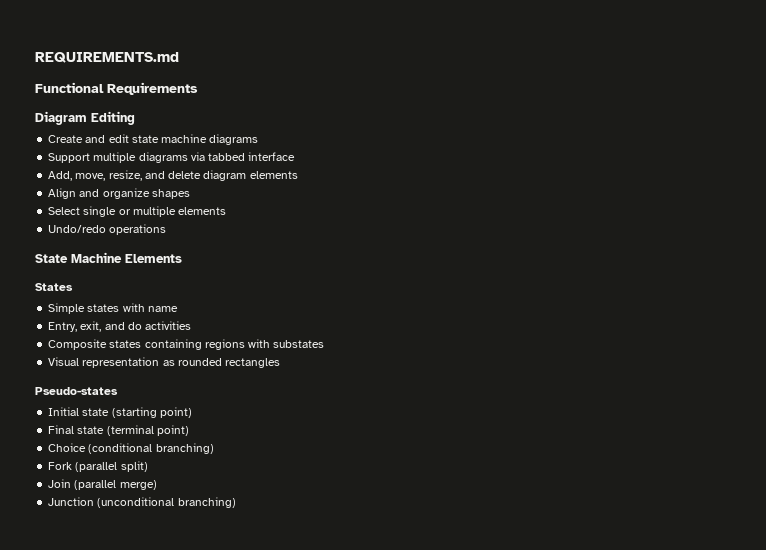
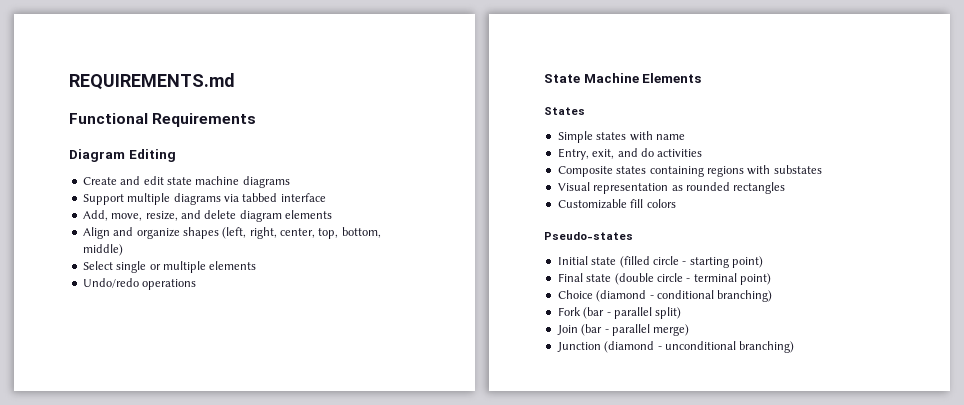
- Align and organize shapes
+ Align and organize shapes (left, right, center, top, bottom, middle)
+ Customizable fill colors
- Initial state (starting point)
+ Initial state (filled circle - starting point)
- Final state (terminal point)
+ Final state (double circle - terminal point)
- Choice (conditional branching)
+ Choice (diamond - conditional branching)
- Fork (parallel split)
+ Fork (bar - parallel split)
- Join (parallel merge)
+ Join (bar - parallel merge)
- Junction (unconditional branching)
+ Junction (diamond - unconditional branching)

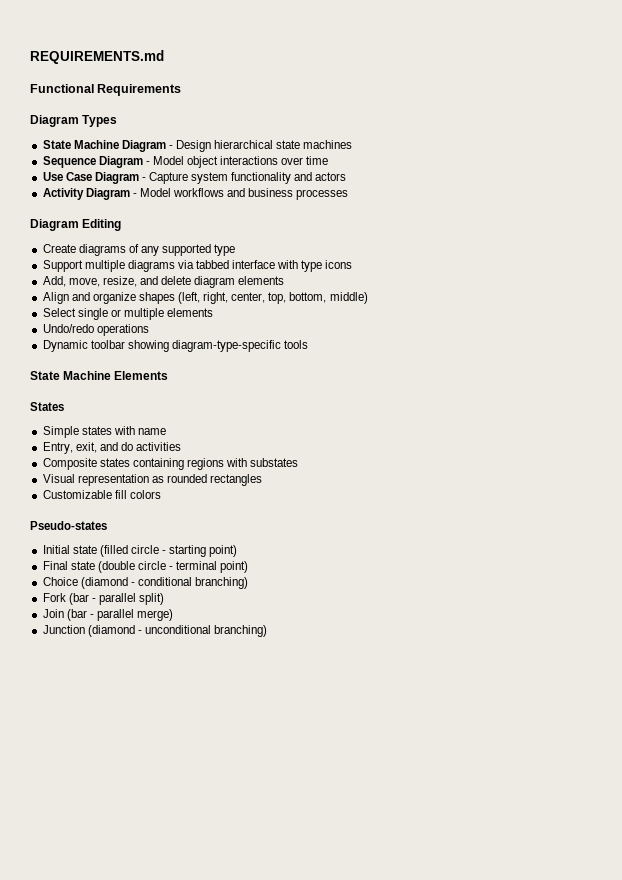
+ Diagram Types
+ State Machine Diagram - Design hierarchical state machines
+ Sequence Diagram - Model object interactions over time
+ Use Case Diagram - Capture system functionality and actors
+ Activity Diagram - Model workflows and business processes
  Diagram Editing
- Create and edit state machine diagrams
+ Create diagrams of any supported type
- Support multiple diagrams via tabbed interface
+ Support multiple diagrams via tabbed interface with type icons
+ Dynamic toolbar showing diagram-type-specific tools

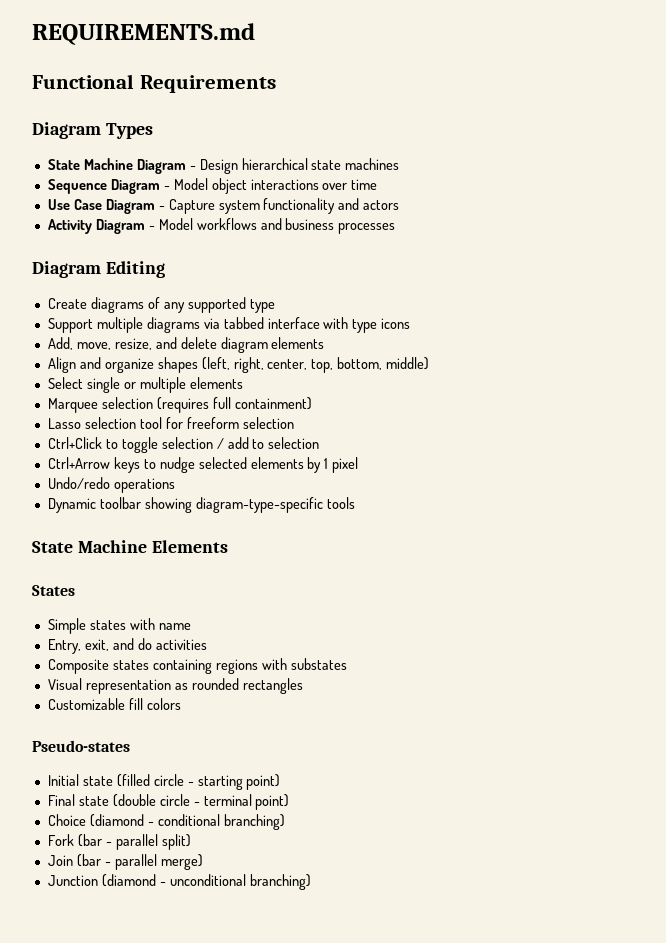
+ Marquee selection (requires full containment)
+ Lasso selection tool for freeform selection
+ Ctrl+Click to toggle selection / add to selection
+ Ctrl+Arrow keys to nudge selected elements by 1 pixel

